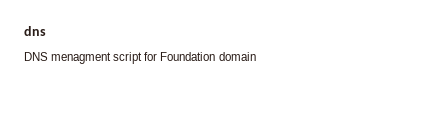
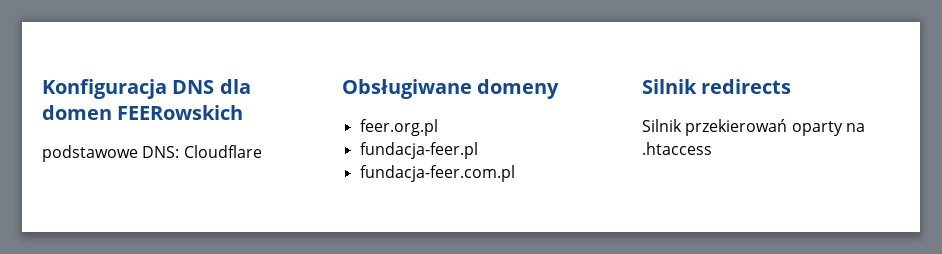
- dns
- DNS menagment script for Foundation domain
+ Konfiguracja DNS dla domen FEERowskich
+ podstawowe DNS: Cloudflare
+ Obsługiwane domeny
+ feer.org.pl
+ fundacja-feer.pl
+ fundacja-feer.com.pl
+ Silnik redirects
+ Silnik przekierowań oparty na .htaccess

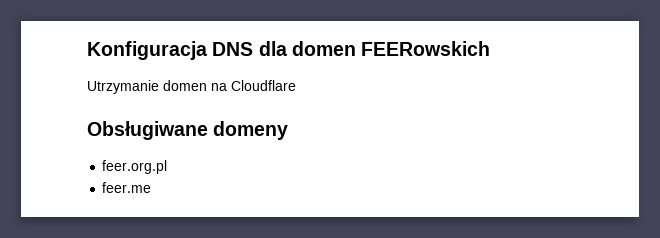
- podstawowe DNS: Cloudflare
+ Utrzymanie domen na Cloudflare
- fundacja-feer.pl
- fundacja-feer.com.pl
- Silnik redirects
- Silnik przekierowań oparty na .htaccess
+ feer.me

